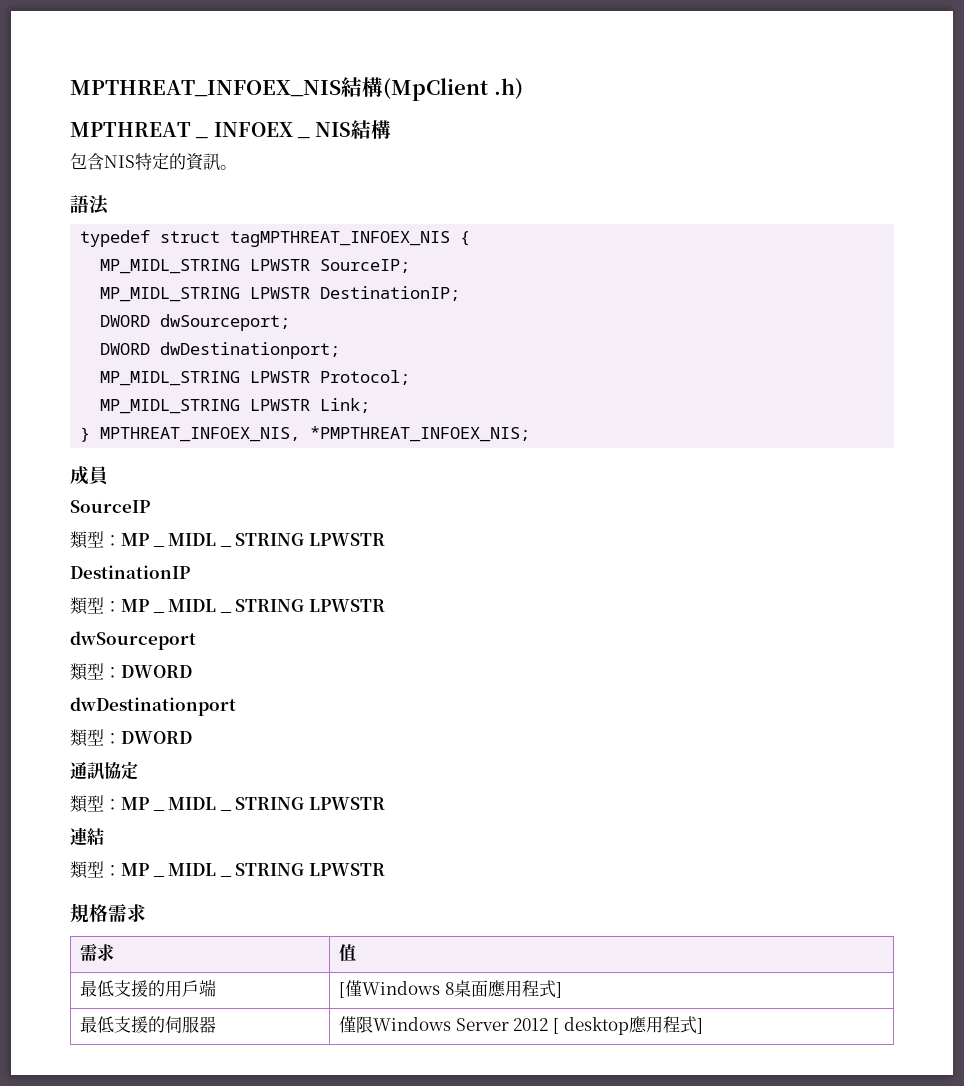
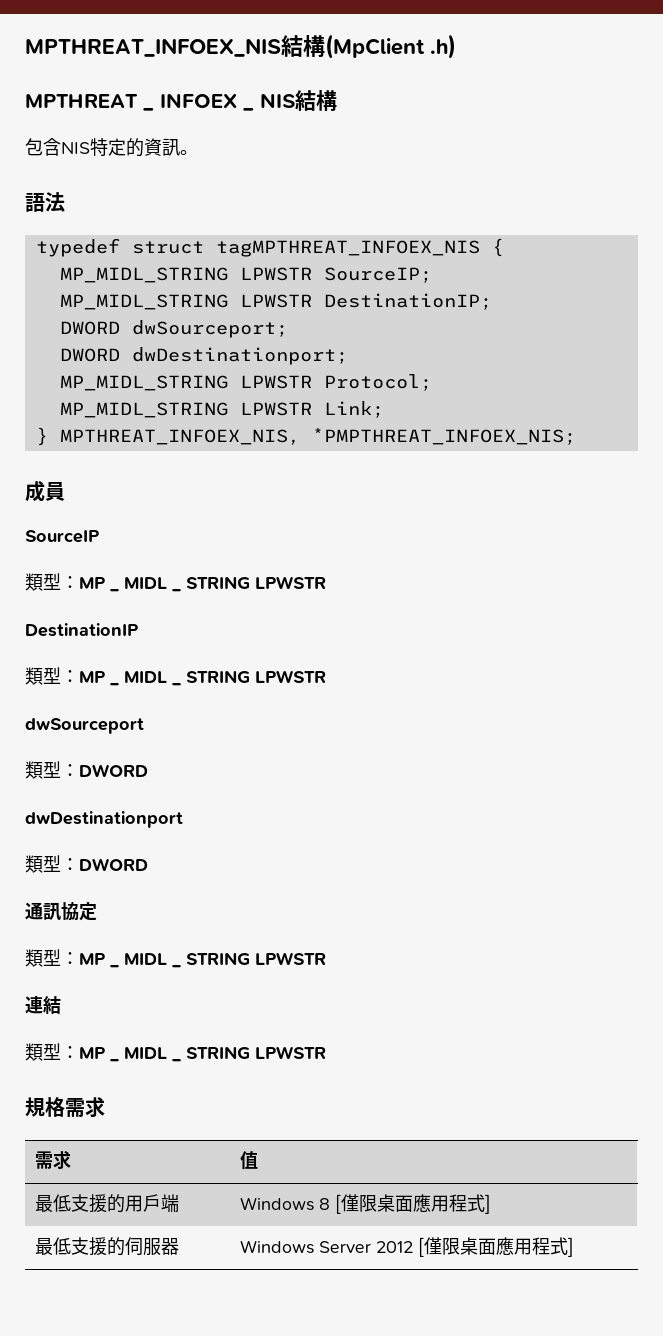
- 最低支援的用戶端 | [僅Windows 8桌面應用程式]
+ 最低支援的用戶端 | Windows 8 [僅限桌面應用程式]
- 最低支援的伺服器 | 僅限Windows Server 2012 [ desktop應用程式]
+ 最低支援的伺服器 | Windows Server 2012 [僅限桌面應用程式]

